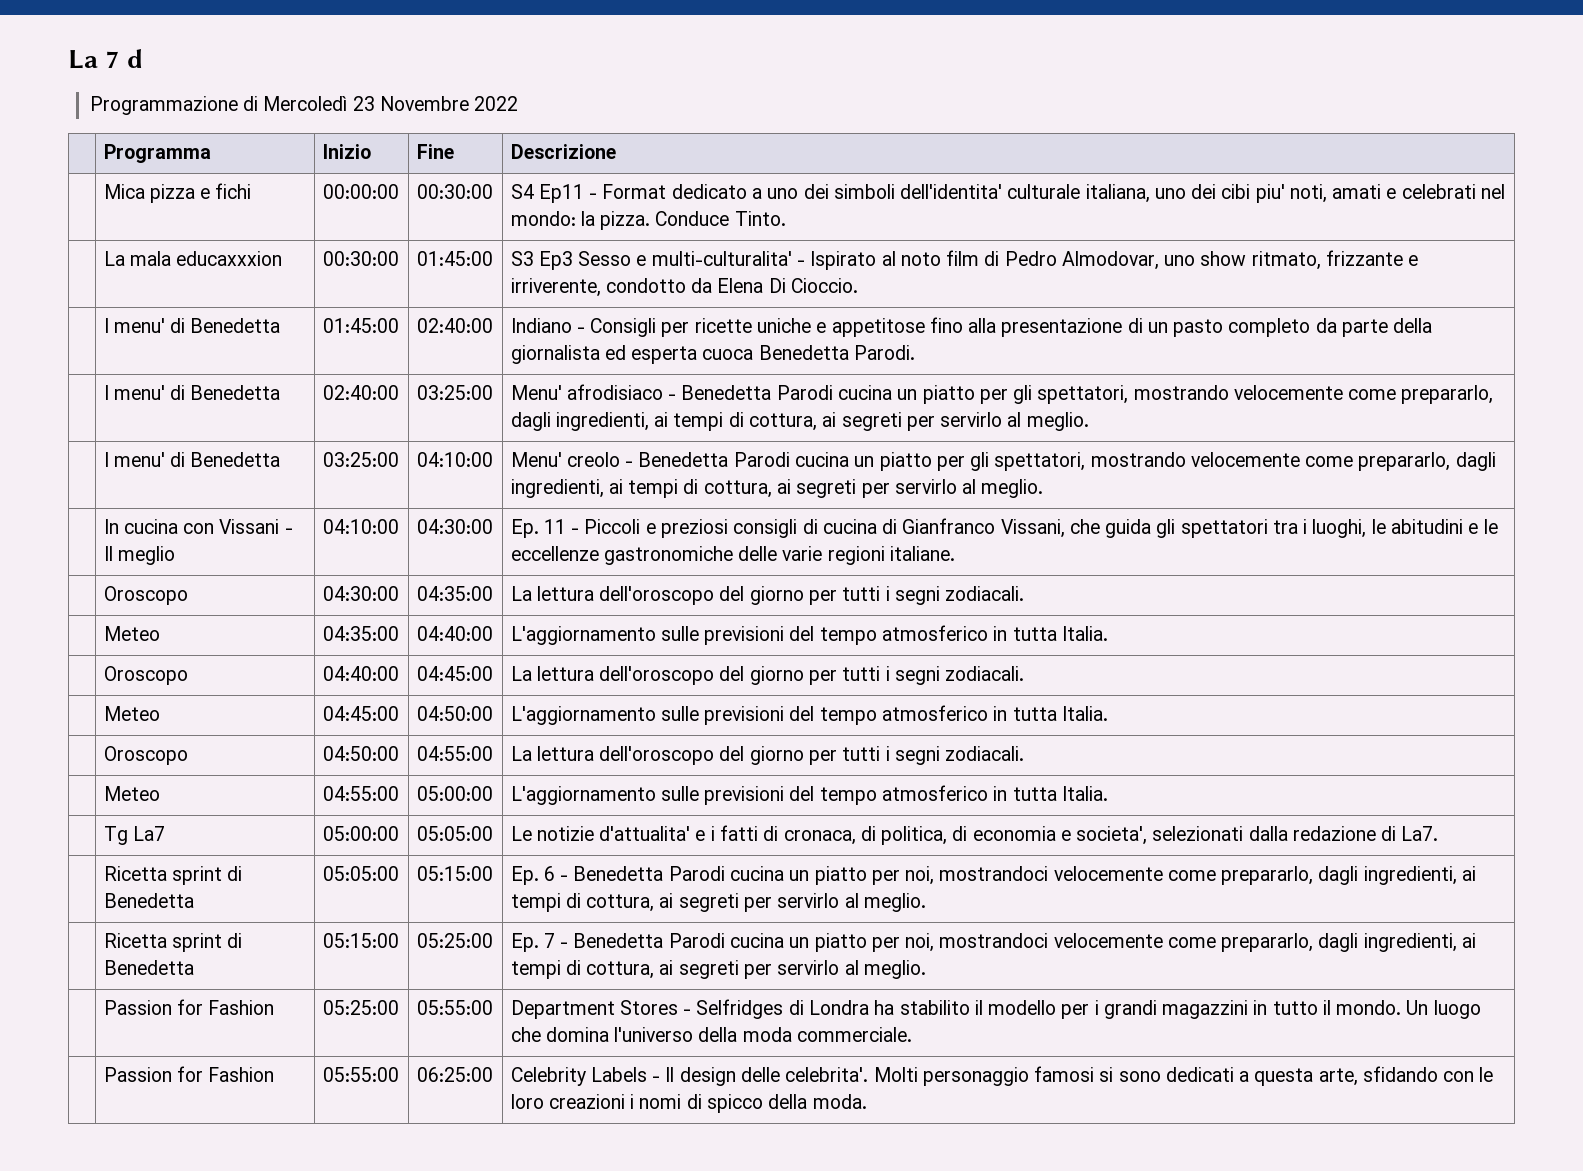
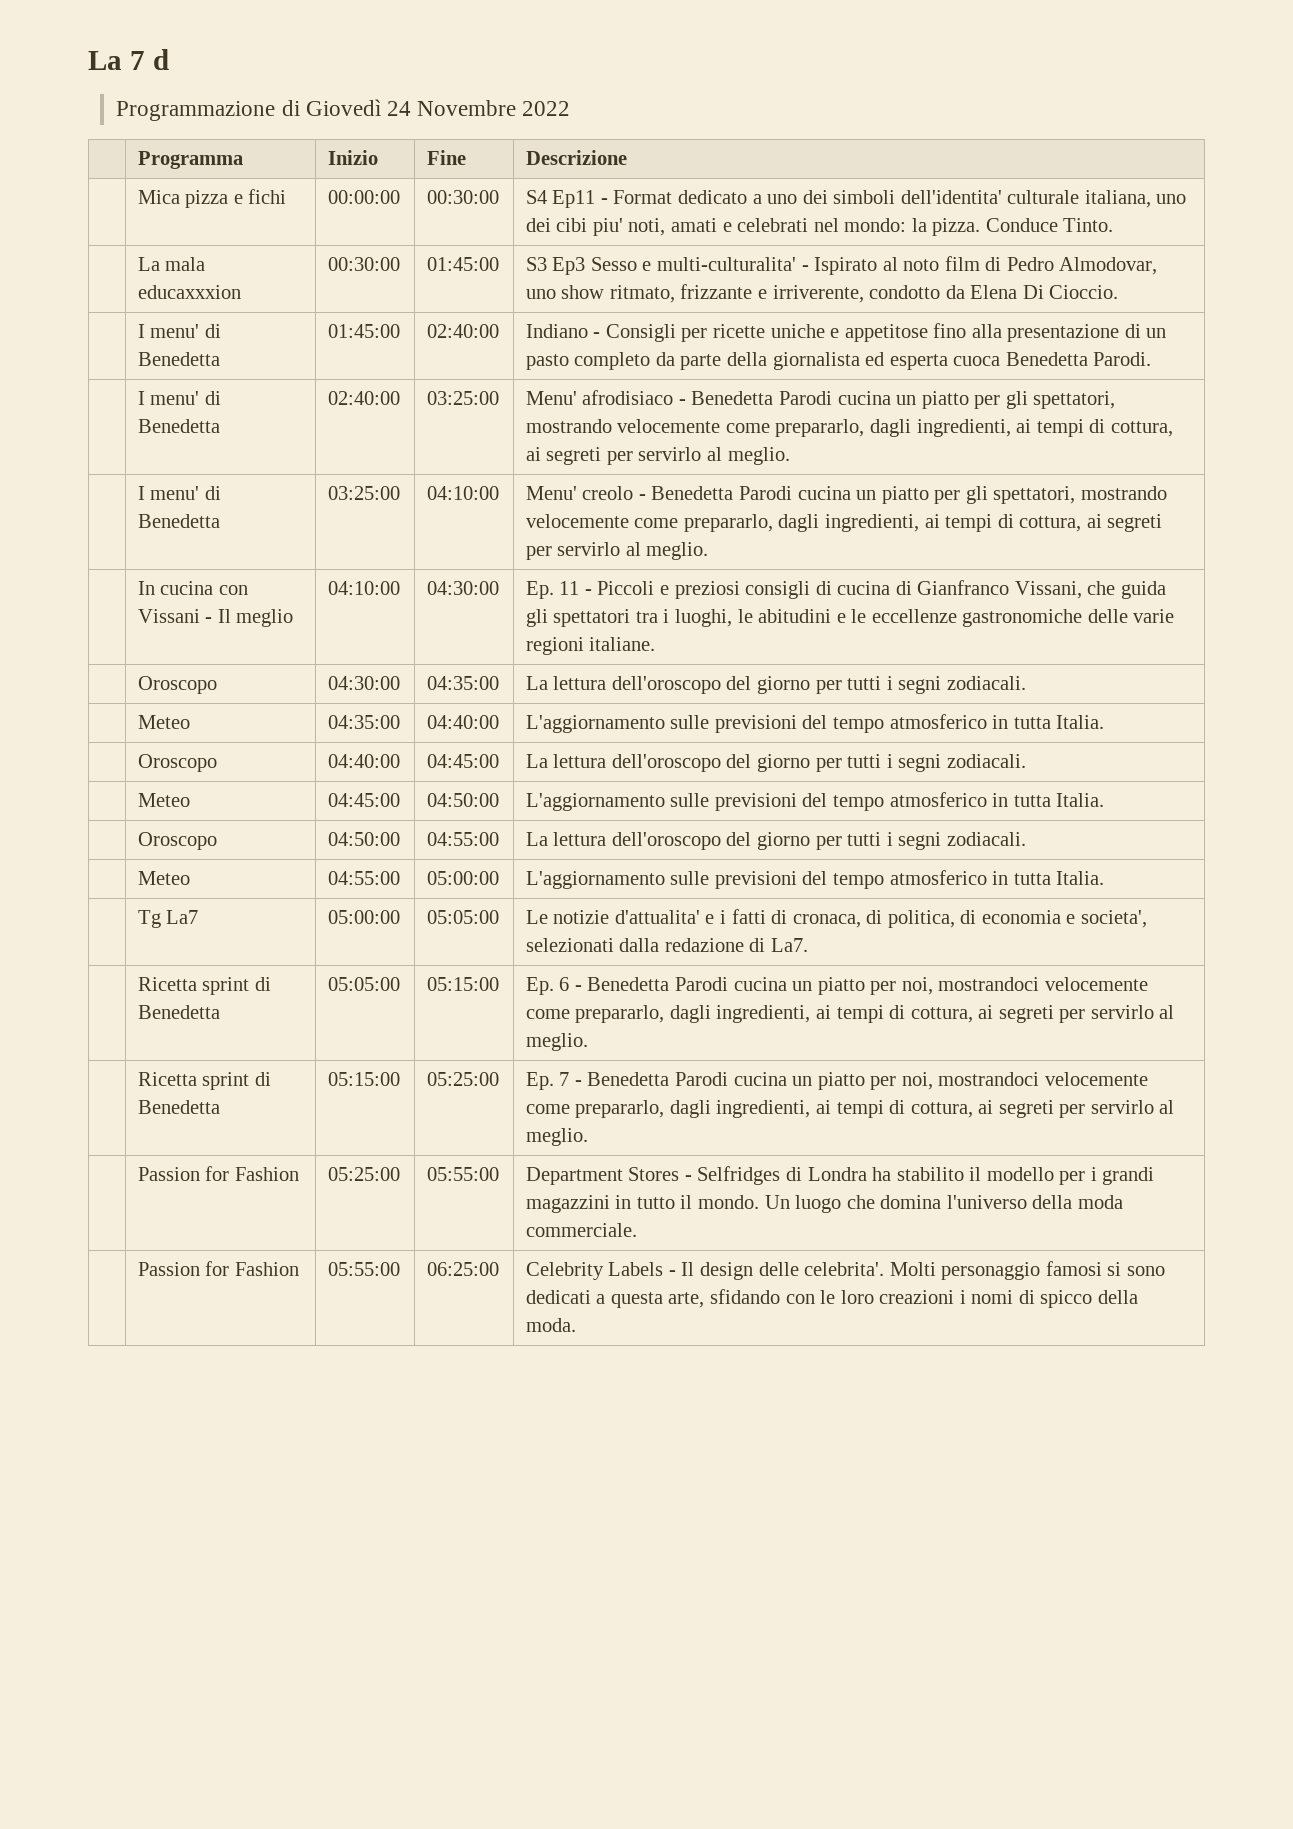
- Programmazione di Mercoledì 23 Novembre 2022
+ Programmazione di Giovedì 24 Novembre 2022

